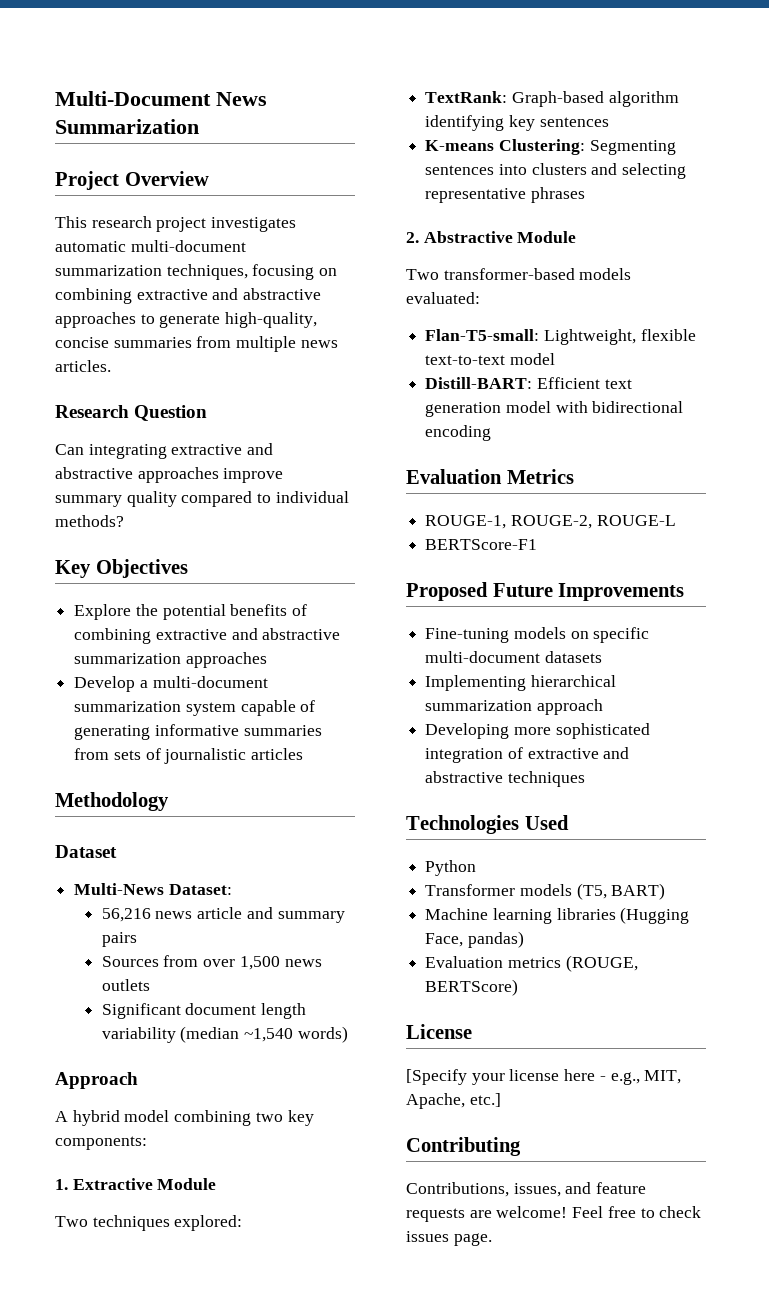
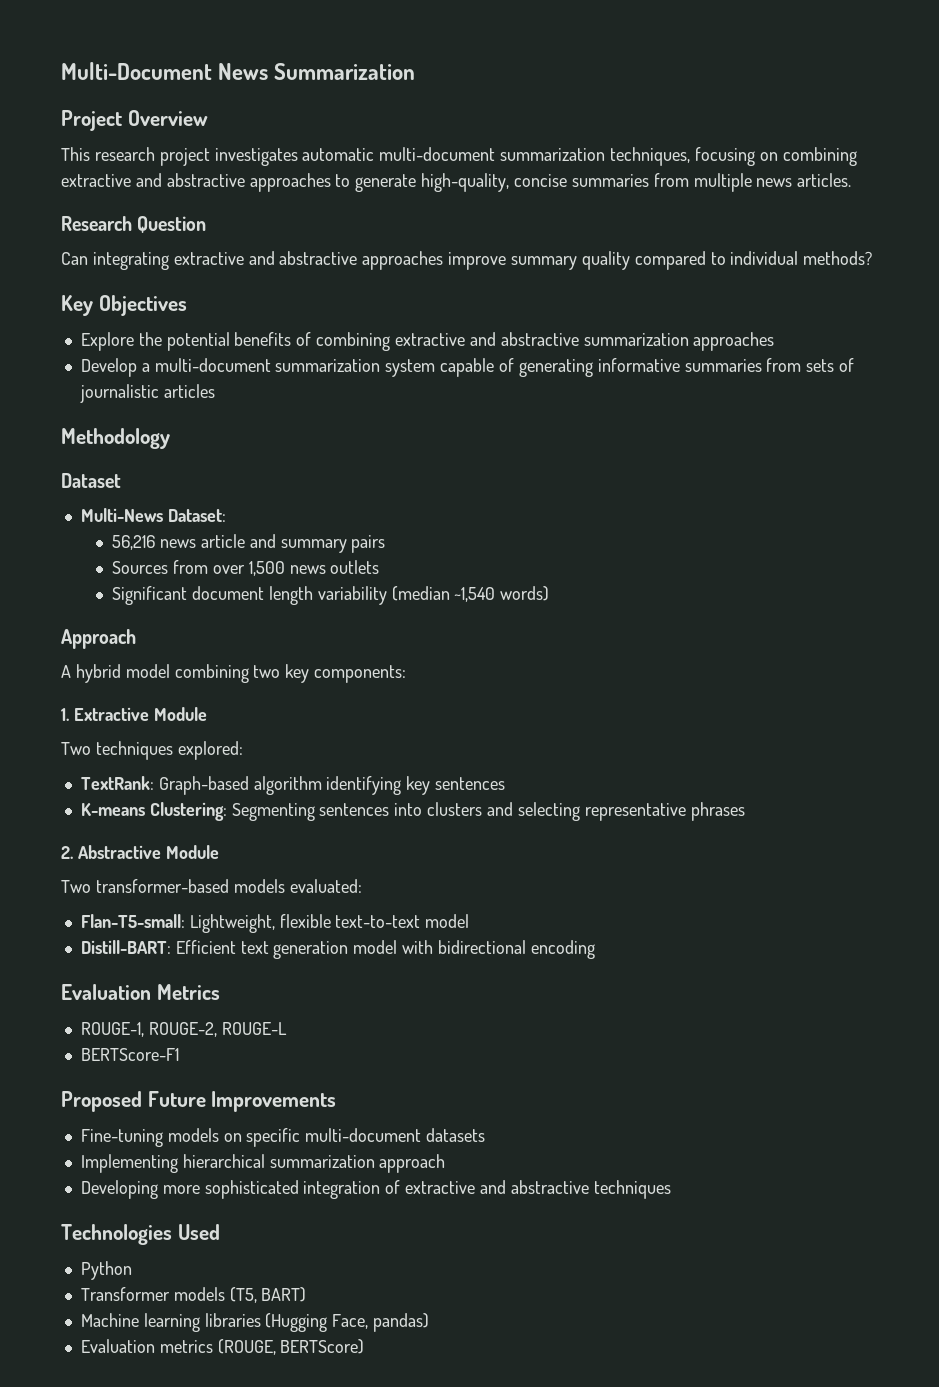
- License
- [Specify your license here - e.g., MIT, Apache, etc.]
- Contributing
- Contributions, issues, and feature requests are welcome! Feel free to check issues page.

